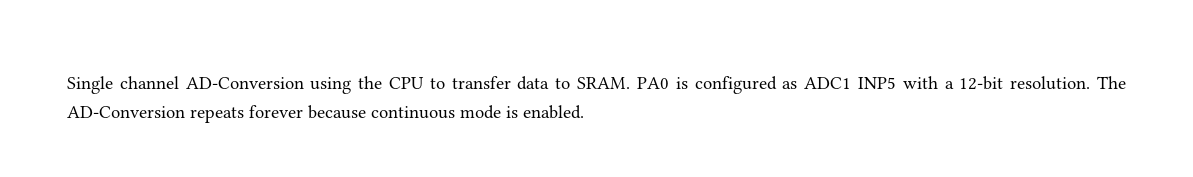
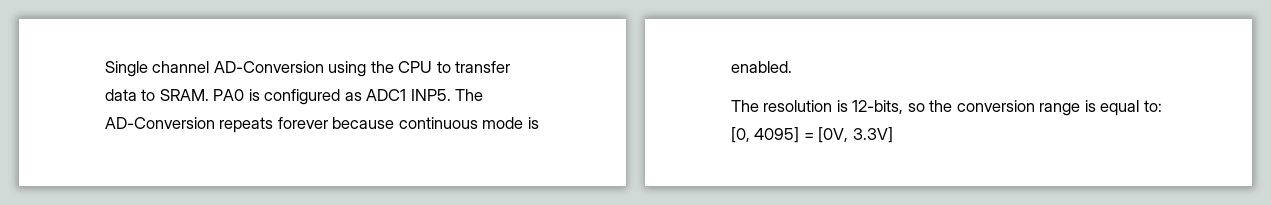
- PA0 is configured as ADC1 INP5 with a 12-bit resolution.
+ PA0 is configured as ADC1 INP5.
+ The resolution is 12-bits, so the conversion range is equal to: [0, 4095] = [0V, 3.3V]

